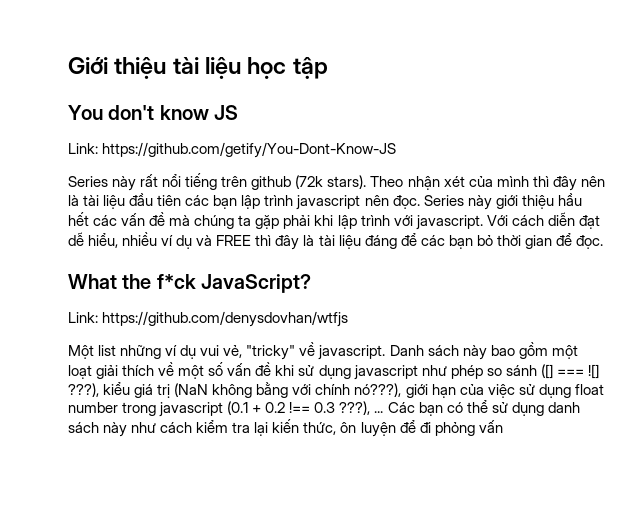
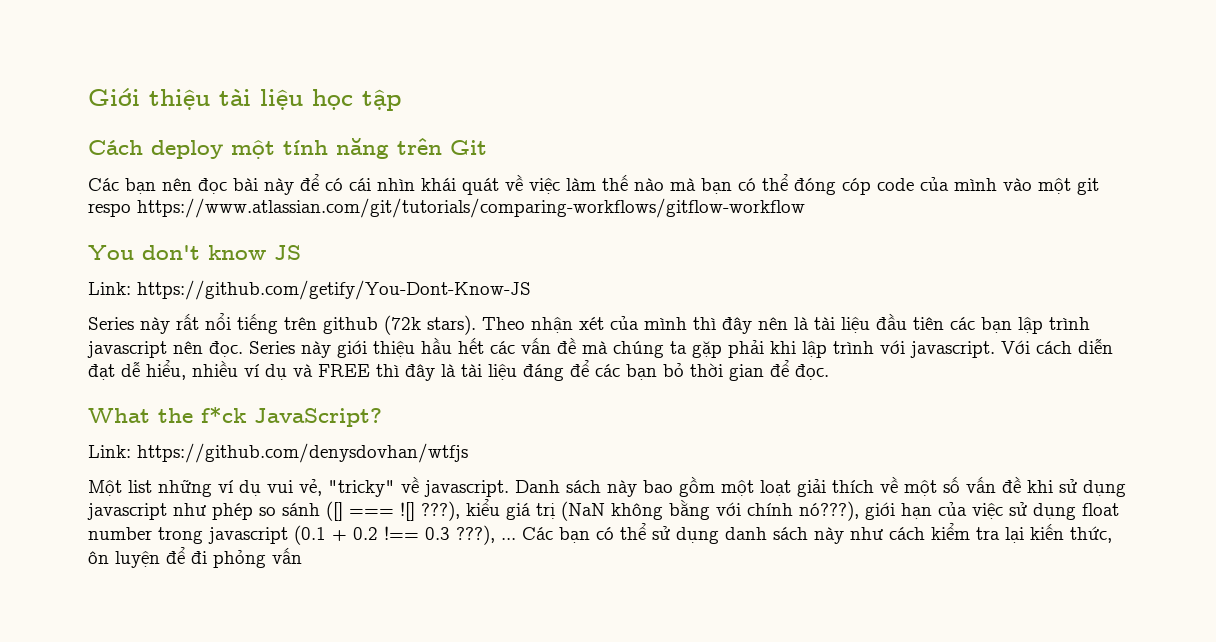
+ Cách deploy một tính năng trên Git
+ Các bạn nên đọc bài này để có cái nhìn khái quát về việc làm thế nào mà bạn có thể đóng cóp code của mình vào một git respo https://www.atlassian.com/git/tutorials/comparing-workflows/gitflow-workflow

